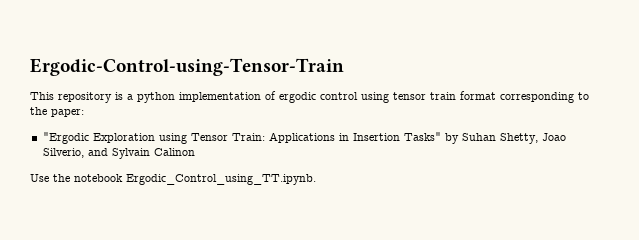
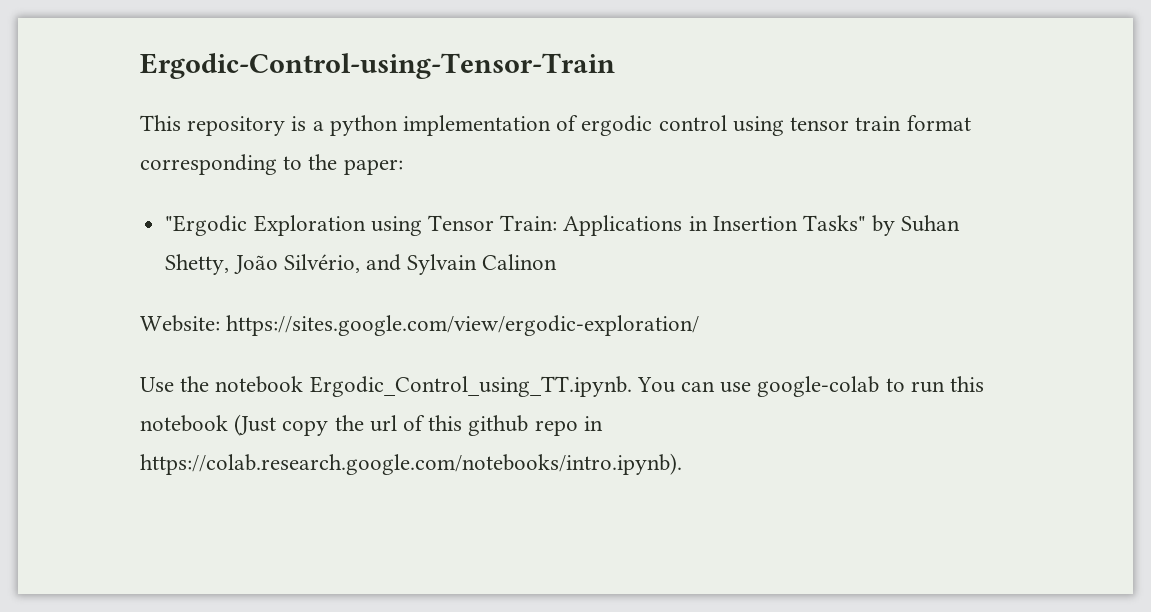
- "Ergodic Exploration using Tensor Train: Applications in Insertion Tasks" by Suhan Shetty, Joao Silverio, and Sylvain Calinon
+ "Ergodic Exploration using Tensor Train: Applications in Insertion Tasks" by Suhan Shetty, João Silvério, and Sylvain Calinon
+ Website: https://sites.google.com/view/ergodic-exploration/
- Use the notebook Ergodic_Control_using_TT.ipynb.
+ Use the notebook Ergodic_Control_using_TT.ipynb. You can use google-colab to run this notebook (Just copy the url of this github repo in https://colab.research.google.com/notebooks/intro.ipynb).

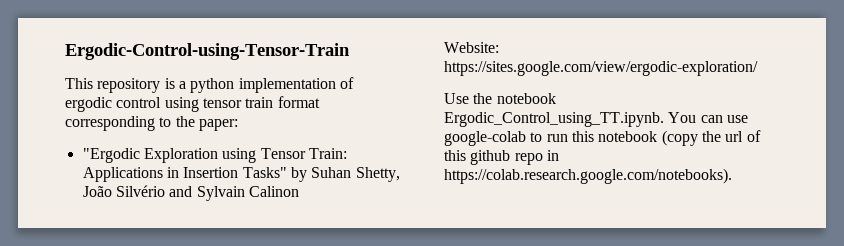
- "Ergodic Exploration using Tensor Train: Applications in Insertion Tasks" by Suhan Shetty, João Silvério, and Sylvain Calinon
+ "Ergodic Exploration using Tensor Train: Applications in Insertion Tasks" by Suhan Shetty, João Silvério and Sylvain Calinon
- Use the notebook Ergodic_Control_using_TT.ipynb. You can use google-colab to run this notebook (Just copy the url of this github repo in https://colab.research.google.com/notebooks/intro.ipynb).
+ Use the notebook Ergodic_Control_using_TT.ipynb. You can use google-colab to run this notebook (copy the url of this github repo in https://colab.research.google.com/notebooks).

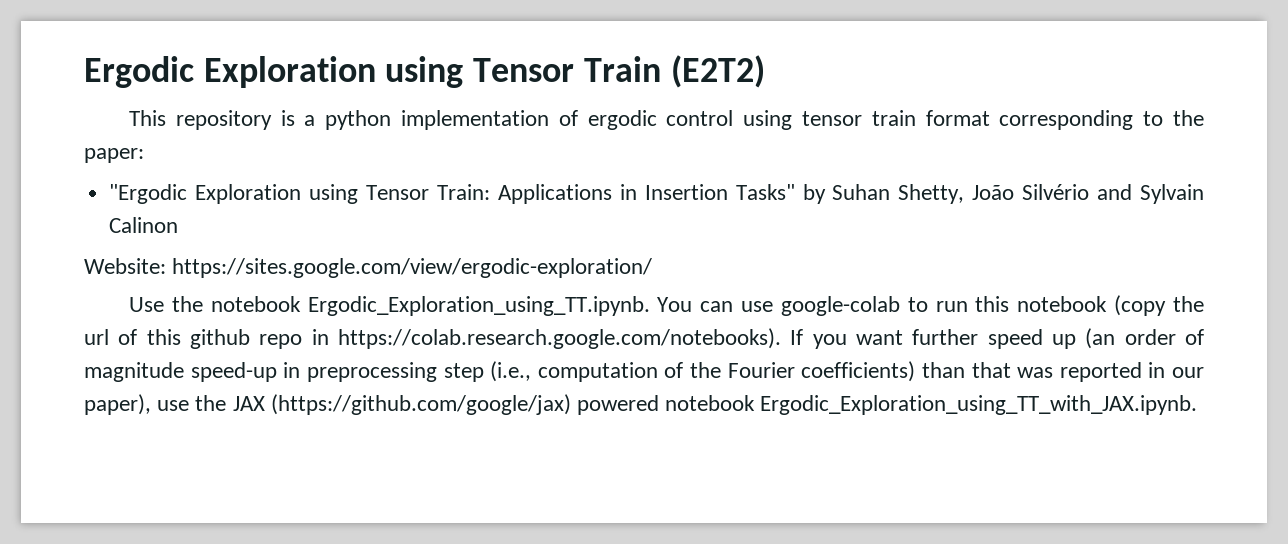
- Ergodic-Control-using-Tensor-Train
+ Ergodic Exploration using Tensor Train (E2T2)
- Use the notebook Ergodic_Control_using_TT.ipynb. You can use google-colab to run this notebook (copy the url of this github repo in https://colab.research.google.com/notebooks).
+ Use the notebook Ergodic_Exploration_using_TT.ipynb. You can use google-colab to run this notebook (copy the url of this github repo in https://colab.research.google.com/notebooks). If you want further speed up (an order of magnitude speed-up in preprocessing step (i.e., computation of the Fourier coefficients) than that was reported in our paper), use the JAX (https://github.com/google/jax) powered notebook Ergodic_Exploration_using_TT_with_JAX.ipynb.

